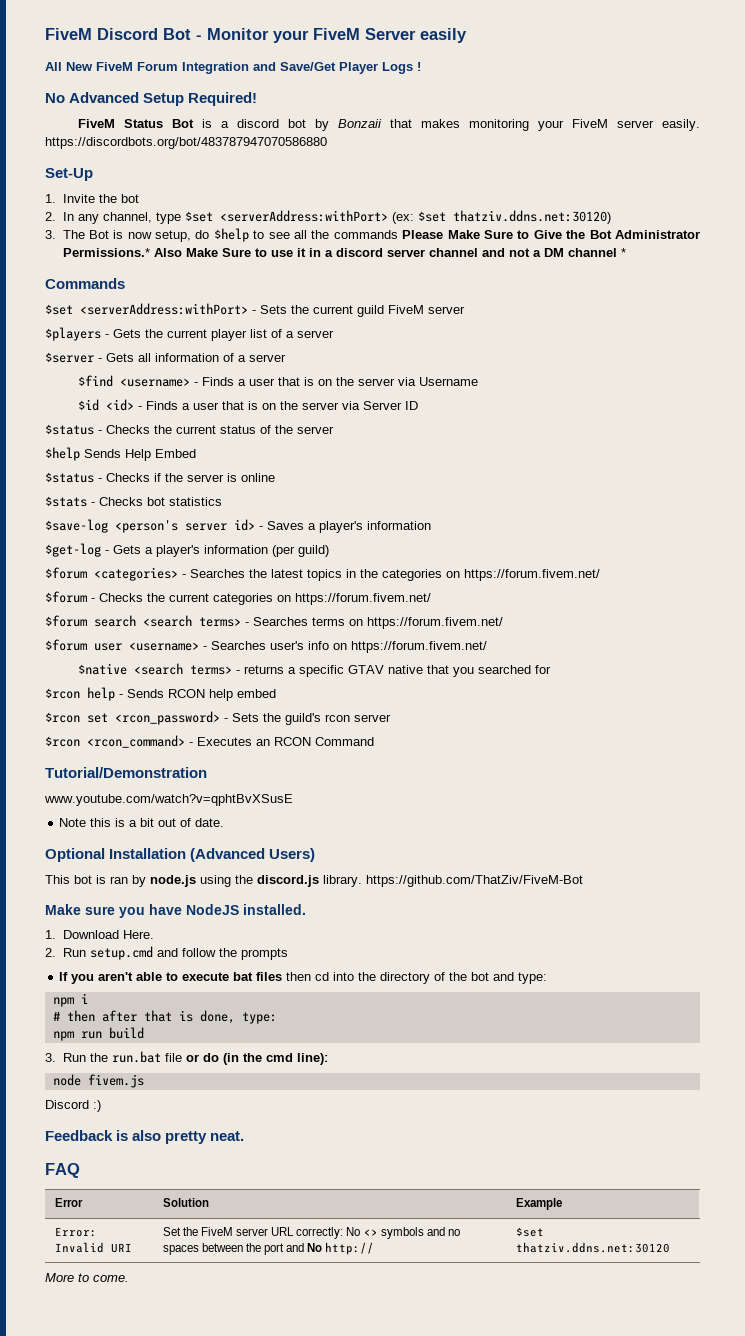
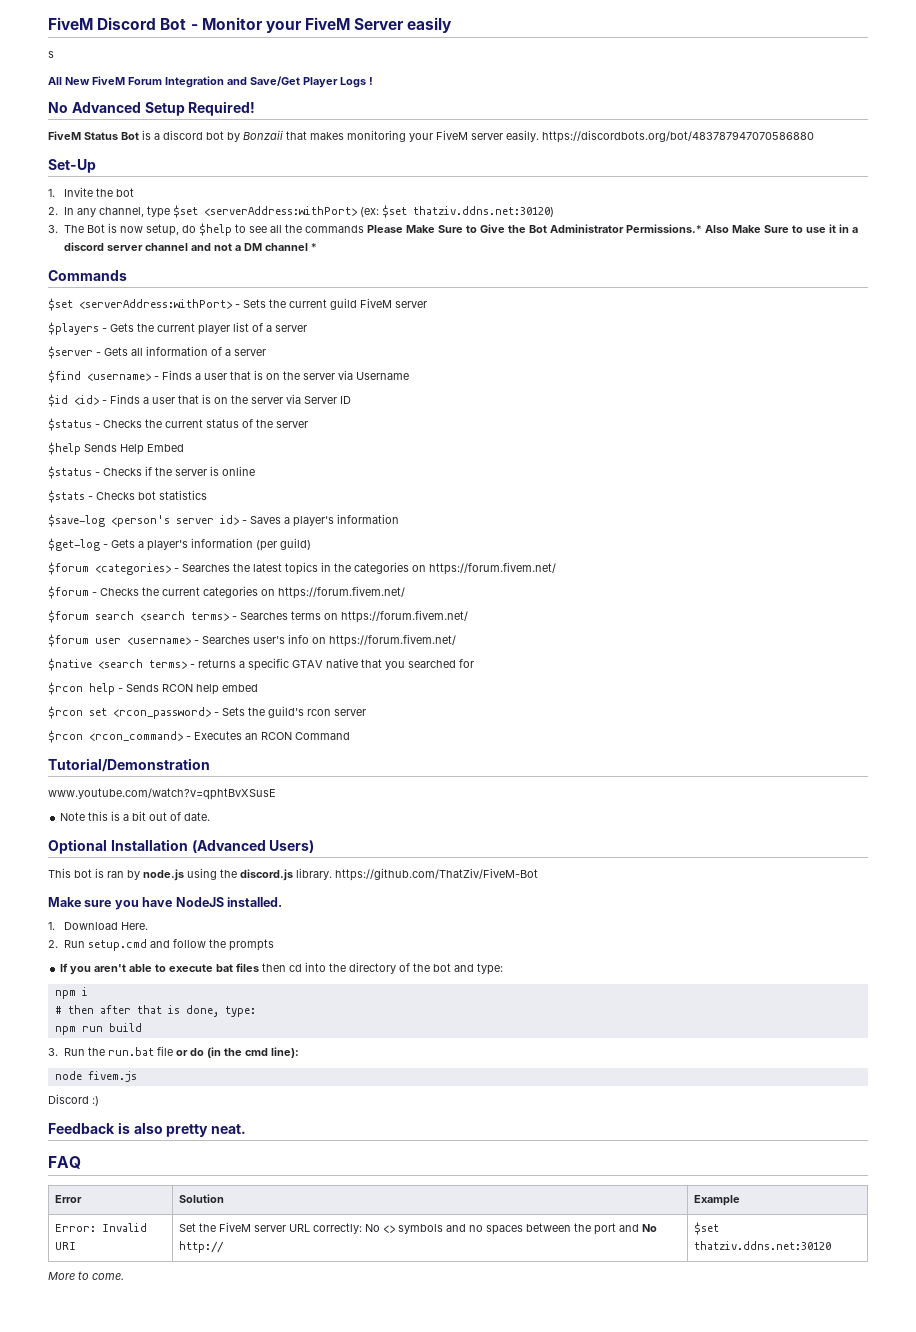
+ s

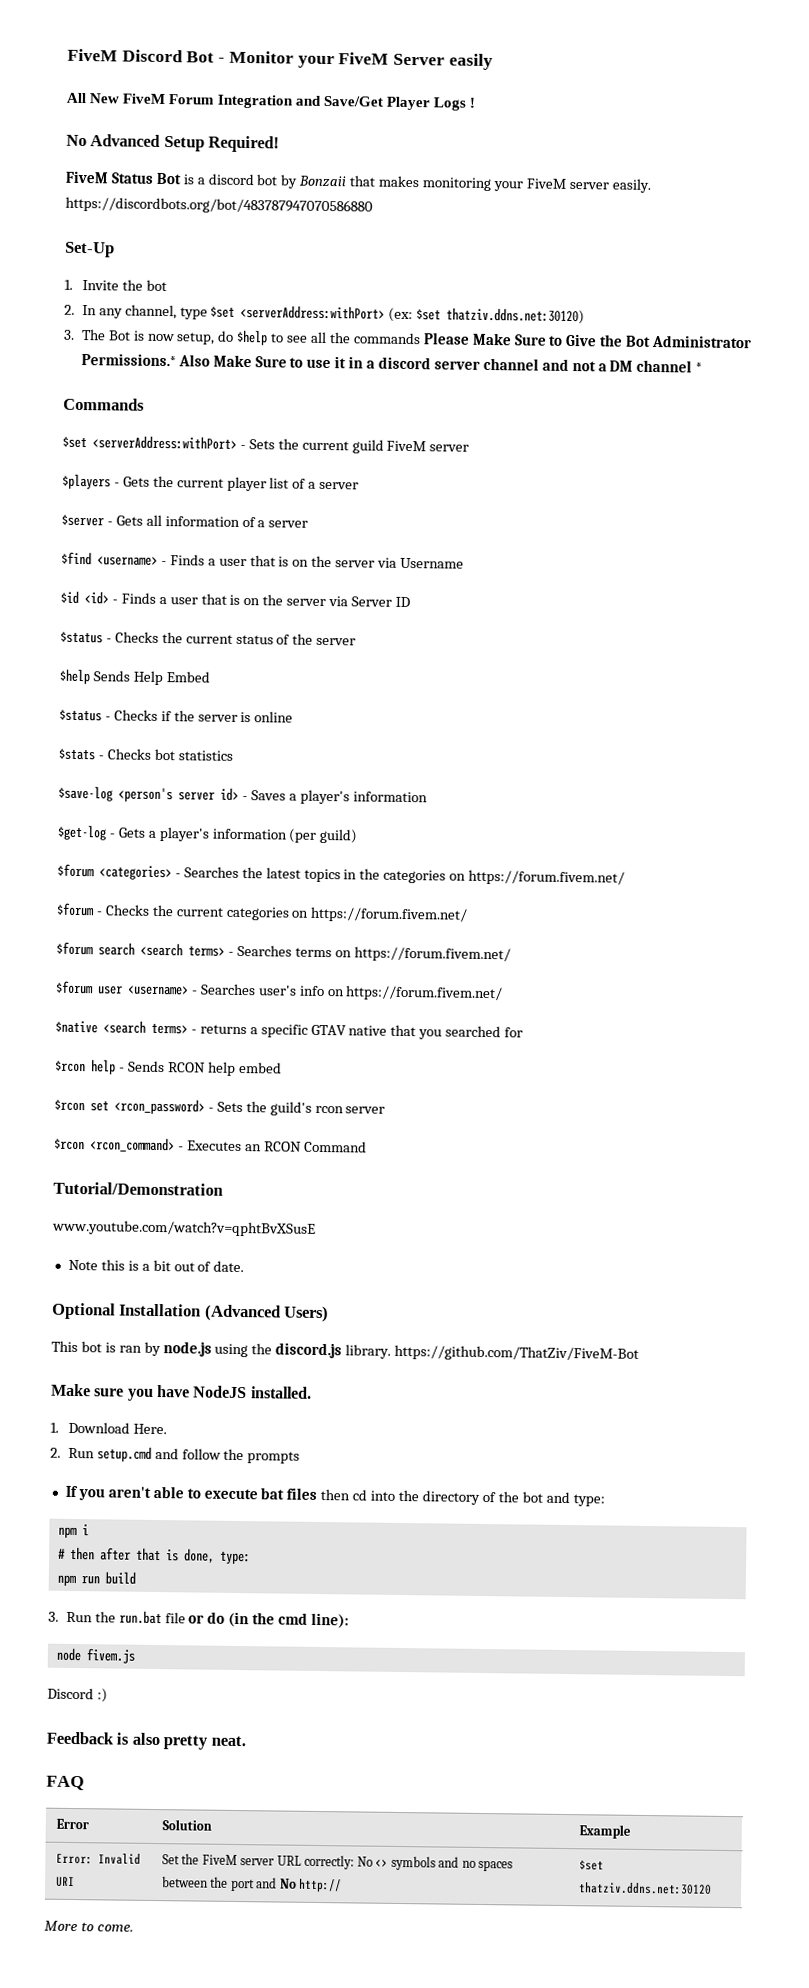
- s

